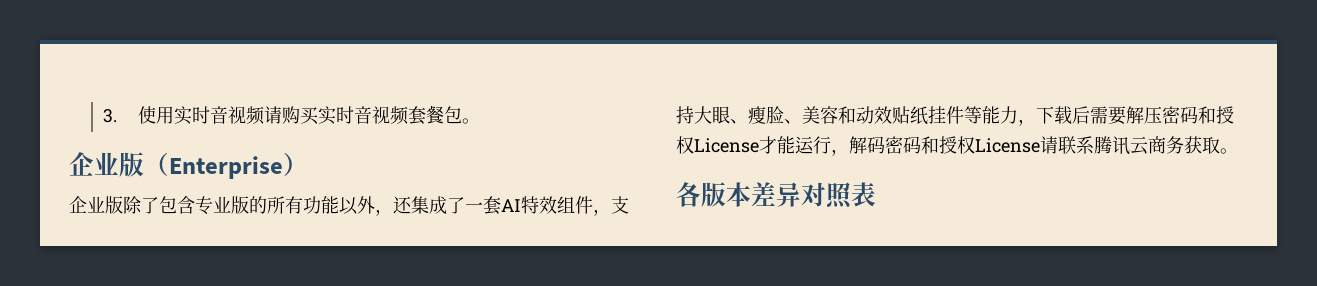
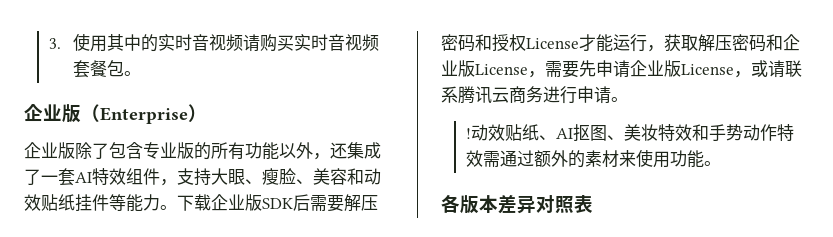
- 3.使用实时音视频请购买实时音视频套餐包。
+ 3.使用其中的实时音视频请购买实时音视频套餐包。
- 企业版除了包含专业版的所有功能以外，还集成了一套AI特效组件，支持大眼、瘦脸、美容和动效贴纸挂件等能力，下载后需要解压密码和授权License才能运行，解码密码和授权License请联系腾讯云商务获取。
+ 企业版除了包含专业版的所有功能以外，还集成了一套AI特效组件，支持大眼、瘦脸、美容和动效贴纸挂件等能力。下载企业版SDK后需要解压密码和授权License才能运行，获取解压密码和企业版License，需要先申请企业版License，或请联系腾讯云商务进行申请。
+ !动效贴纸、AI抠图、美妆特效和手势动作特效需通过额外的素材来使用功能。

